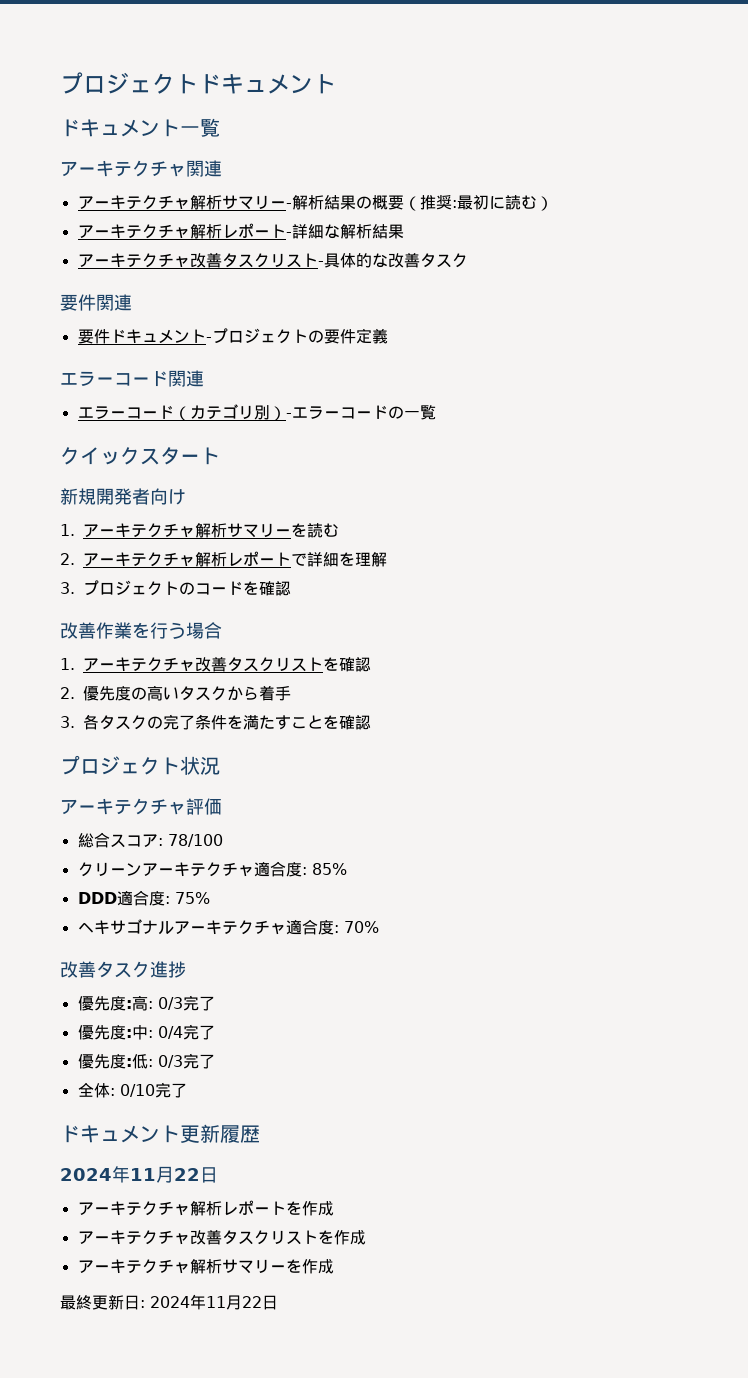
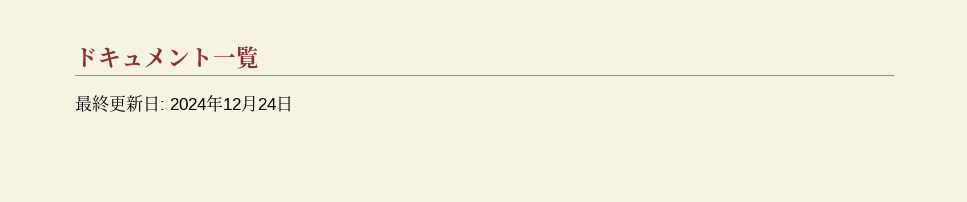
- プロジェクトドキュメント
  ドキュメント一覧
- アーキテクチャ関連
- アーキテクチャ解析サマリー-解析結果の概要（推奨:最初に読む）
- アーキテクチャ解析レポート-詳細な解析結果
- アーキテクチャ改善タスクリスト-具体的な改善タスク
- 要件関連
- 要件ドキュメント-プロジェクトの要件定義
- エラーコード関連
- エラーコード（カテゴリ別）-エラーコードの一覧
- クイックスタート
- 新規開発者向け
- 1.アーキテクチャ解析サマリーを読む
- 2.アーキテクチャ解析レポートで詳細を理解
- 3.プロジェクトのコードを確認
- 改善作業を行う場合
- 1.アーキテクチャ改善タスクリストを確認
- 2.優先度の高いタスクから着手
- 3.各タスクの完了条件を満たすことを確認
- プロジェクト状況
- アーキテクチャ評価
- 総合スコア: 78/100
- クリーンアーキテクチャ適合度: 85%
- DDD適合度: 75%
- ヘキサゴナルアーキテクチャ適合度: 70%
- 改善タスク進捗
- 優先度:高: 0/3完了
- 優先度:中: 0/4完了
- 優先度:低: 0/3完了
- 全体: 0/10完了
- ドキュメント更新履歴
- 2024年11月22日
- アーキテクチャ解析レポートを作成
- アーキテクチャ改善タスクリストを作成
- アーキテクチャ解析サマリーを作成
- 最終更新日: 2024年11月22日
+ 最終更新日: 2024年12月24日

